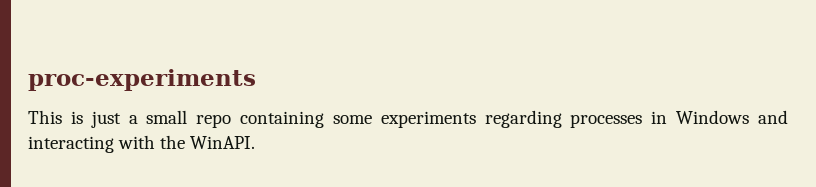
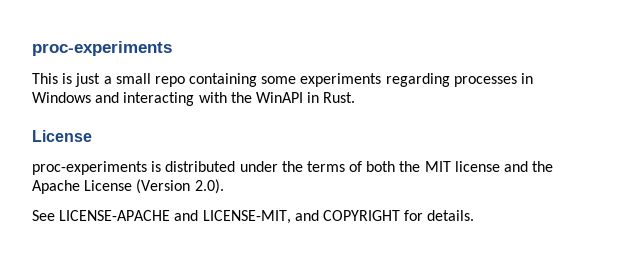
- This is just a small repo containing some experiments regarding processes in Windows and interacting with the WinAPI.
+ This is just a small repo containing some experiments regarding processes in Windows and interacting with the WinAPI in Rust.
+ License
+ proc-experiments is distributed under the terms of both the MIT license and the Apache License (Version 2.0).
+ See LICENSE-APACHE and LICENSE-MIT, and COPYRIGHT for details.

